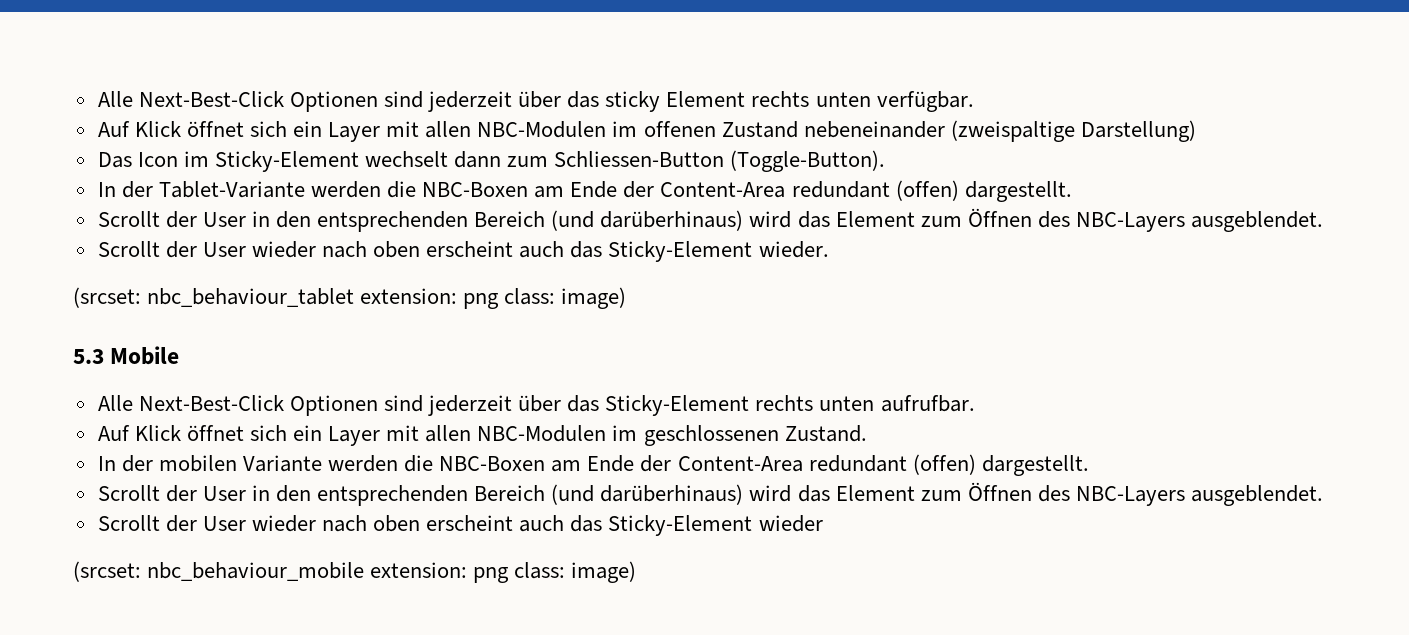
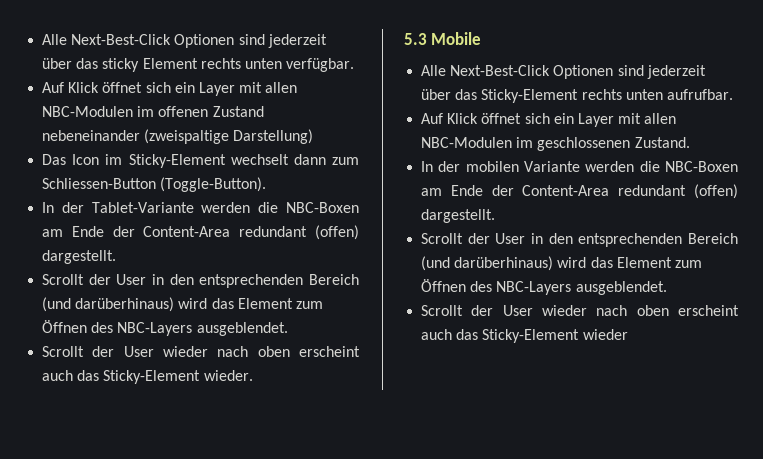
- (srcset: nbc_behaviour_tablet extension: png class: image)
- (srcset: nbc_behaviour_mobile extension: png class: image)

